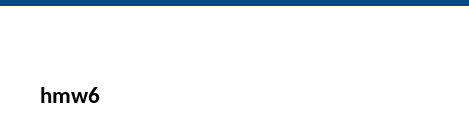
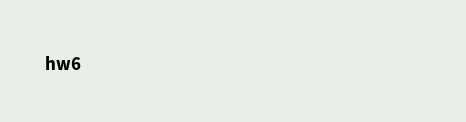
- hmw6
+ hw6

